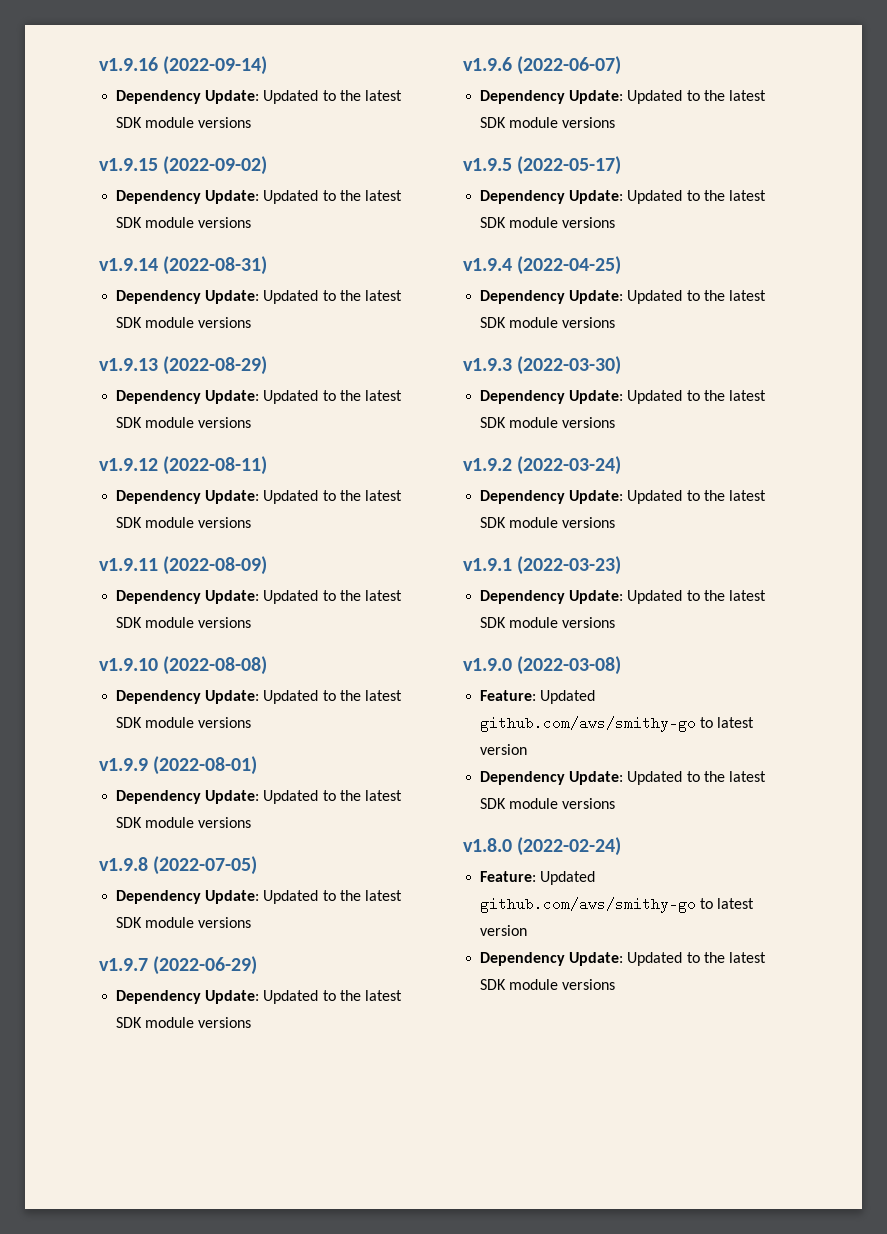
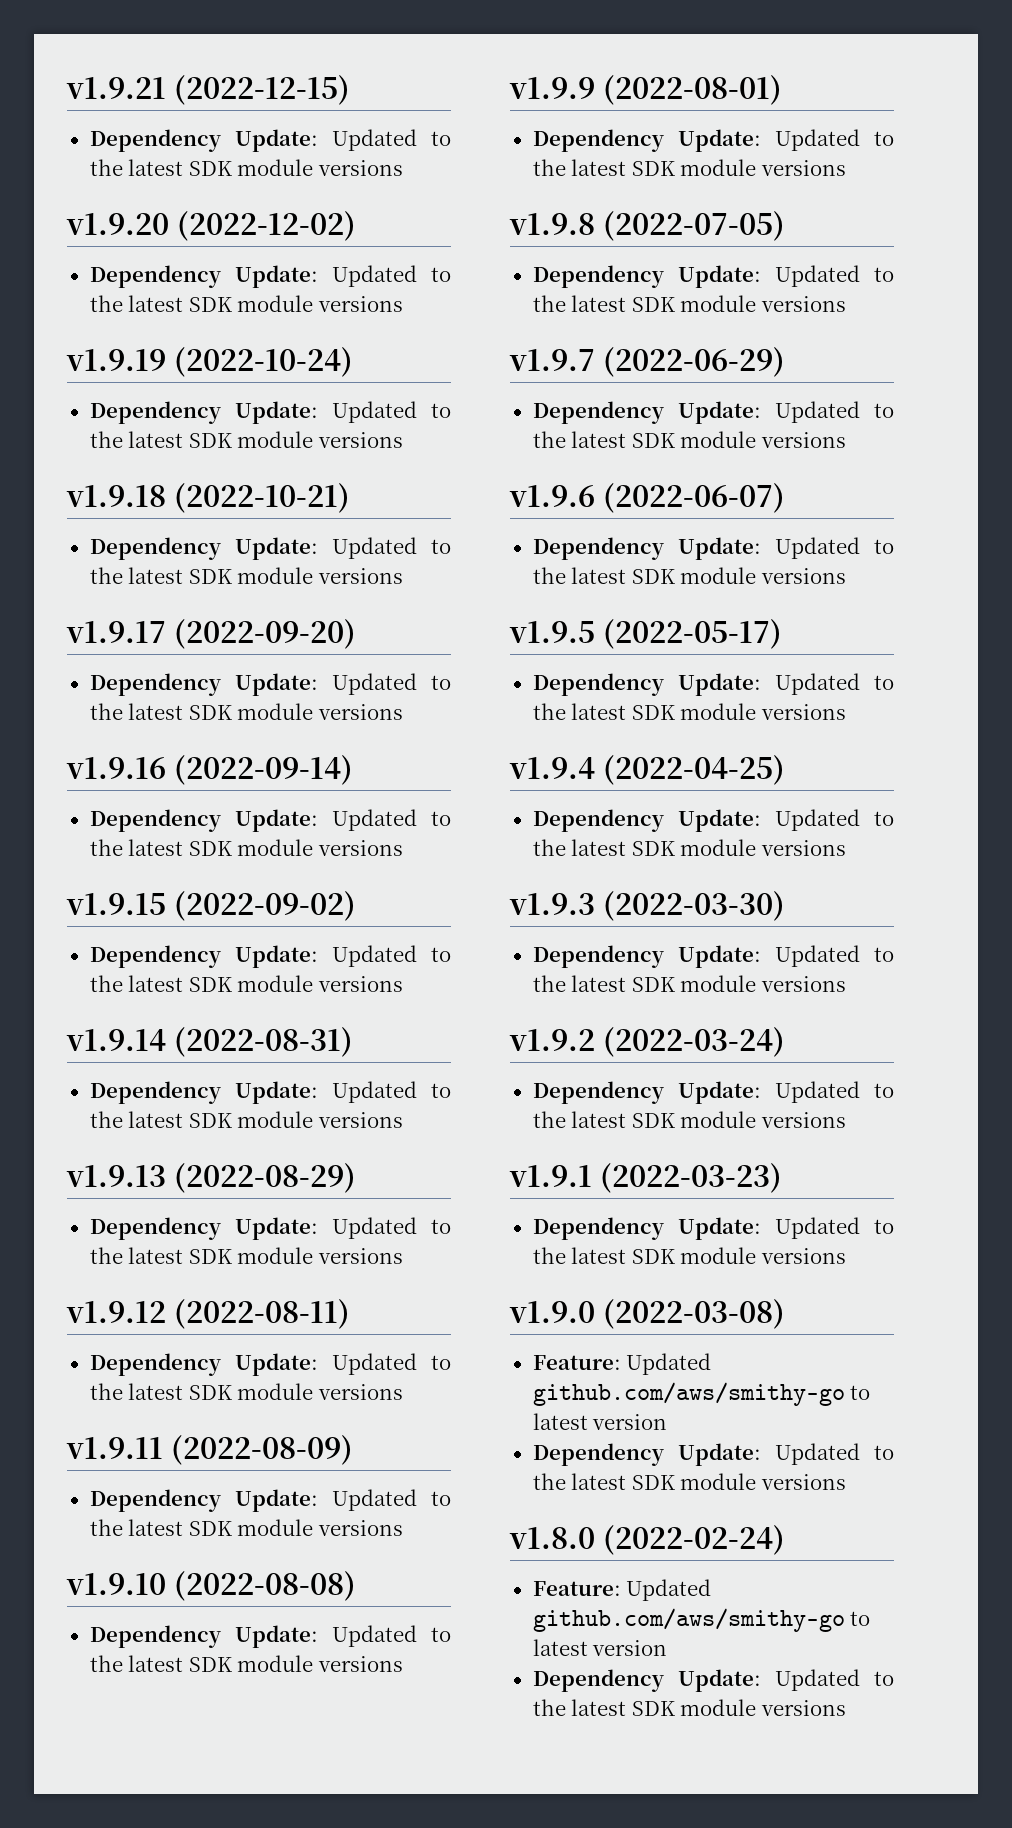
+ v1.9.21 (2022-12-15)
+ Dependency Update: Updated to the latest SDK module versions
+ v1.9.20 (2022-12-02)
+ Dependency Update: Updated to the latest SDK module versions
+ v1.9.19 (2022-10-24)
+ Dependency Update: Updated to the latest SDK module versions
+ v1.9.18 (2022-10-21)
+ Dependency Update: Updated to the latest SDK module versions
+ v1.9.17 (2022-09-20)
+ Dependency Update: Updated to the latest SDK module versions

